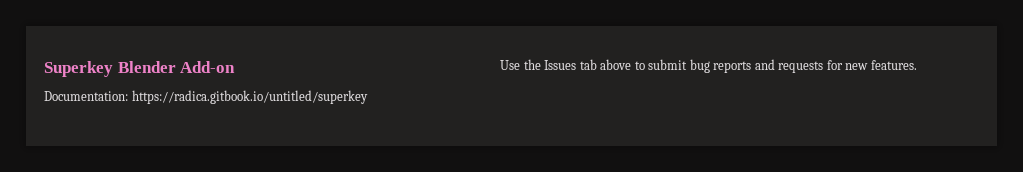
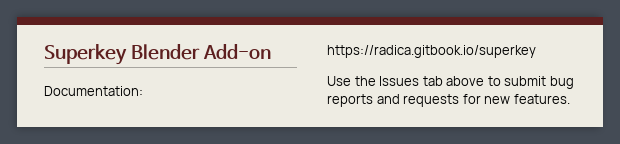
- Documentation: https://radica.gitbook.io/untitled/superkey
+ Documentation: https://radica.gitbook.io/superkey

